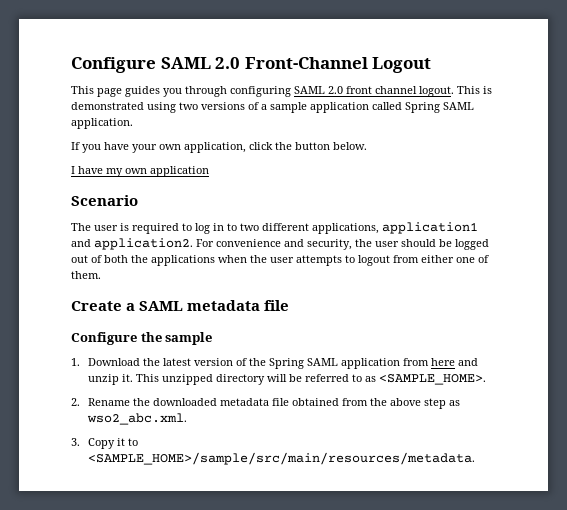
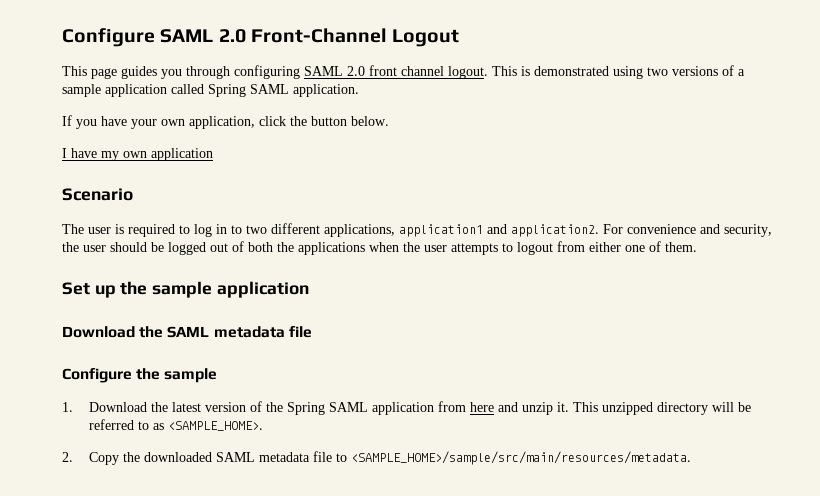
- Create a SAML metadata file
+ Set up the sample application
+ Download the SAML metadata file
- 2. Rename the downloaded metadata file obtained from the above step as wso2_abc.xml.
- 3. Copy it to <SAMPLE_HOME>/sample/src/main/resources/metadata.
+ 2. Copy the downloaded SAML metadata file to <SAMPLE_HOME>/sample/src/main/resources/metadata.

